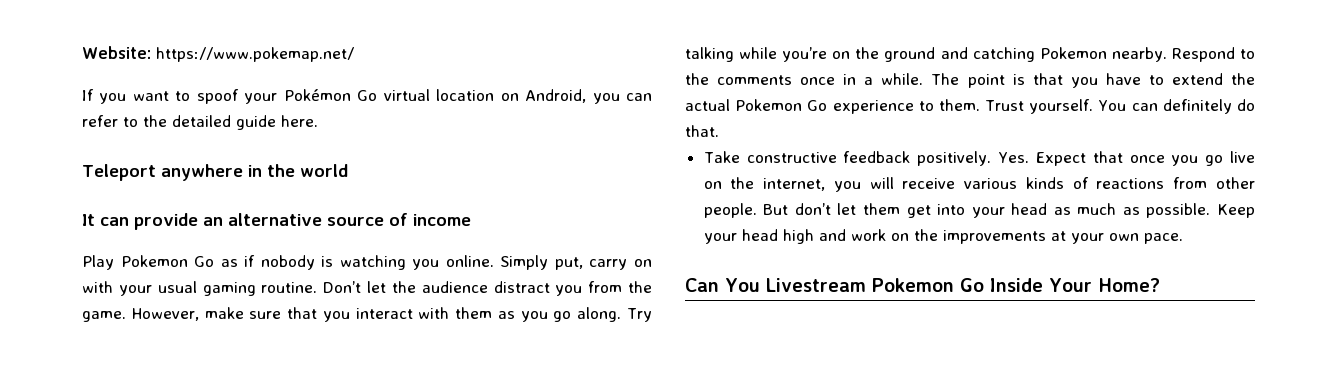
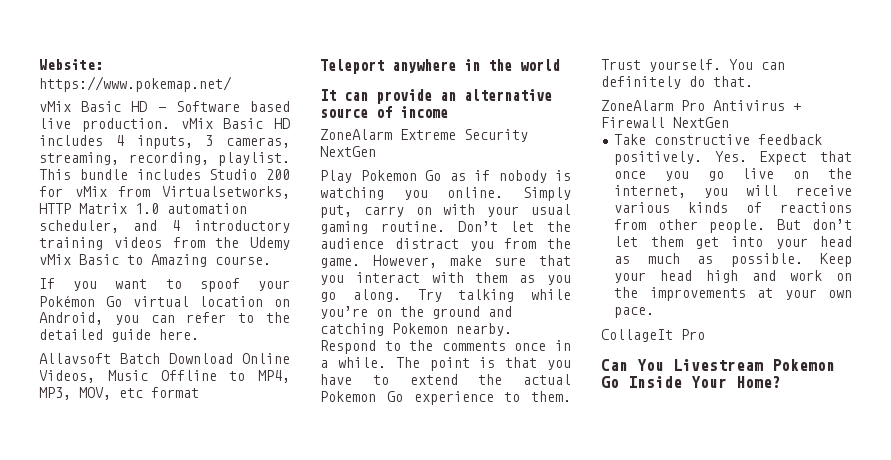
+ vMix Basic HD - Software based live production. vMix Basic HD includes 4 inputs, 3 cameras, streaming, recording, playlist. This bundle includes Studio 200 for vMix from Virtualsetworks, HTTP Matrix 1.0 automation scheduler, and 4 introductory training videos from the Udemy vMix Basic to Amazing course.
+ Allavsoft Batch Download Online Videos, Music Offline to MP4, MP3, MOV, etc format
+ ZoneAlarm Extreme Security NextGen
+ ZoneAlarm Pro Antivirus + Firewall NextGen
+ CollageIt Pro

